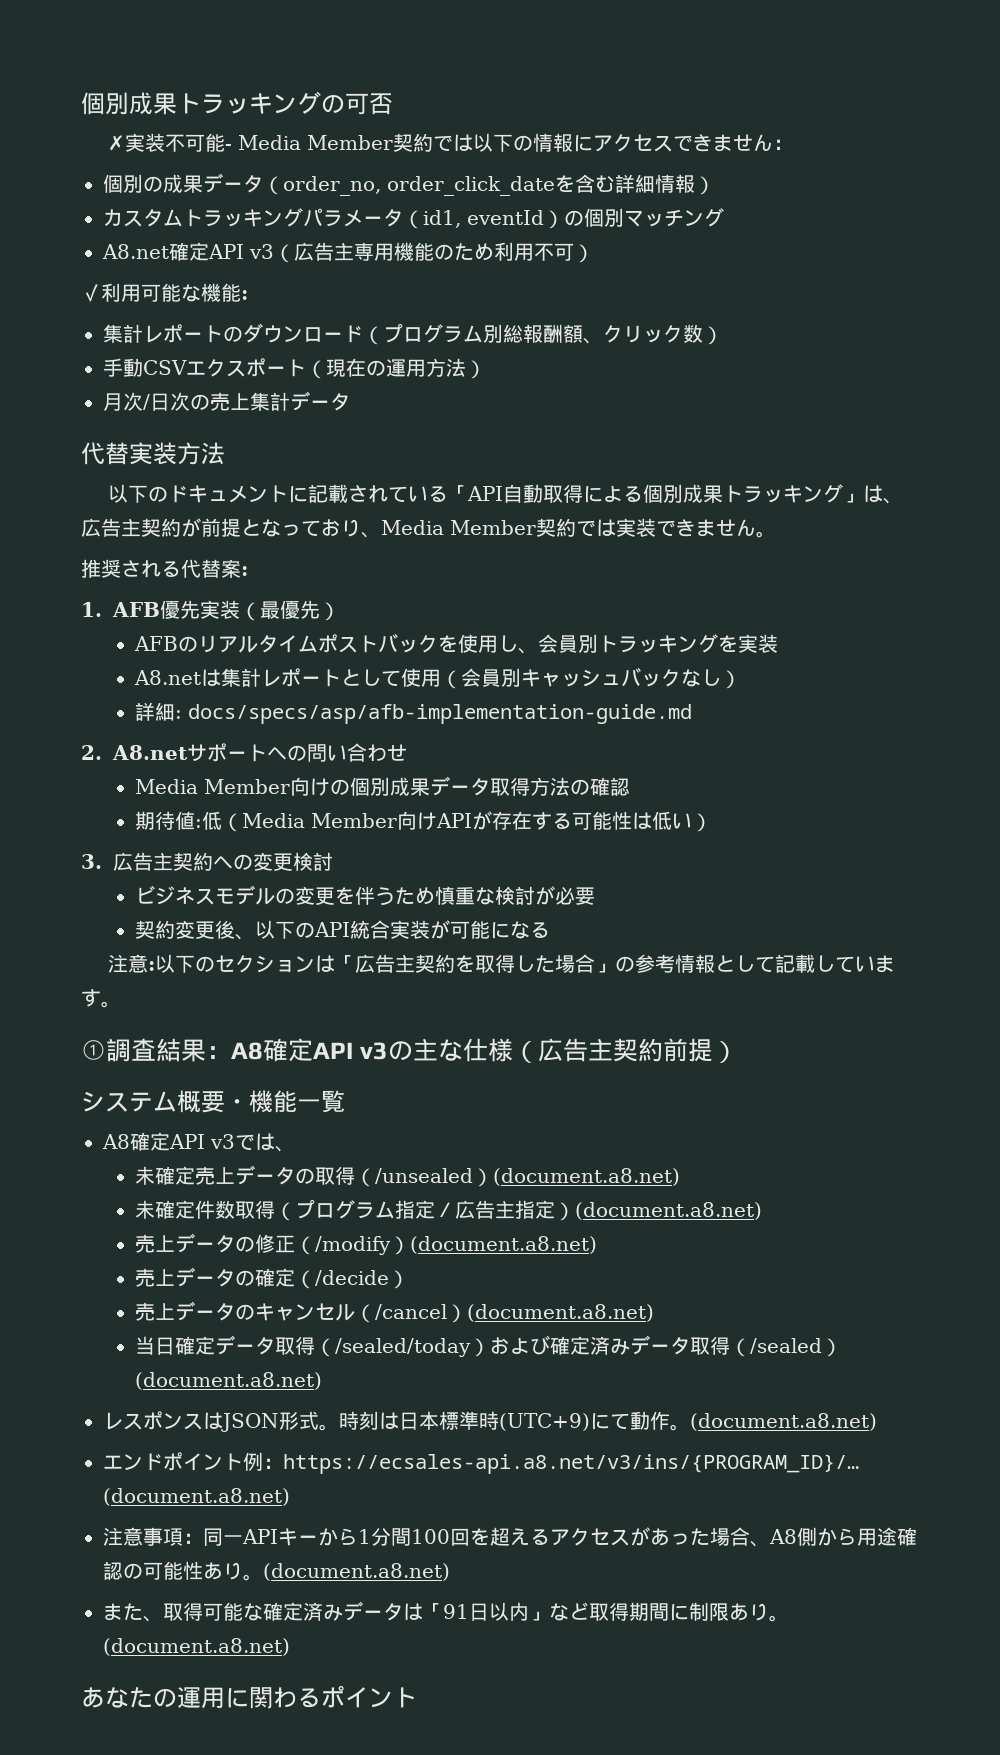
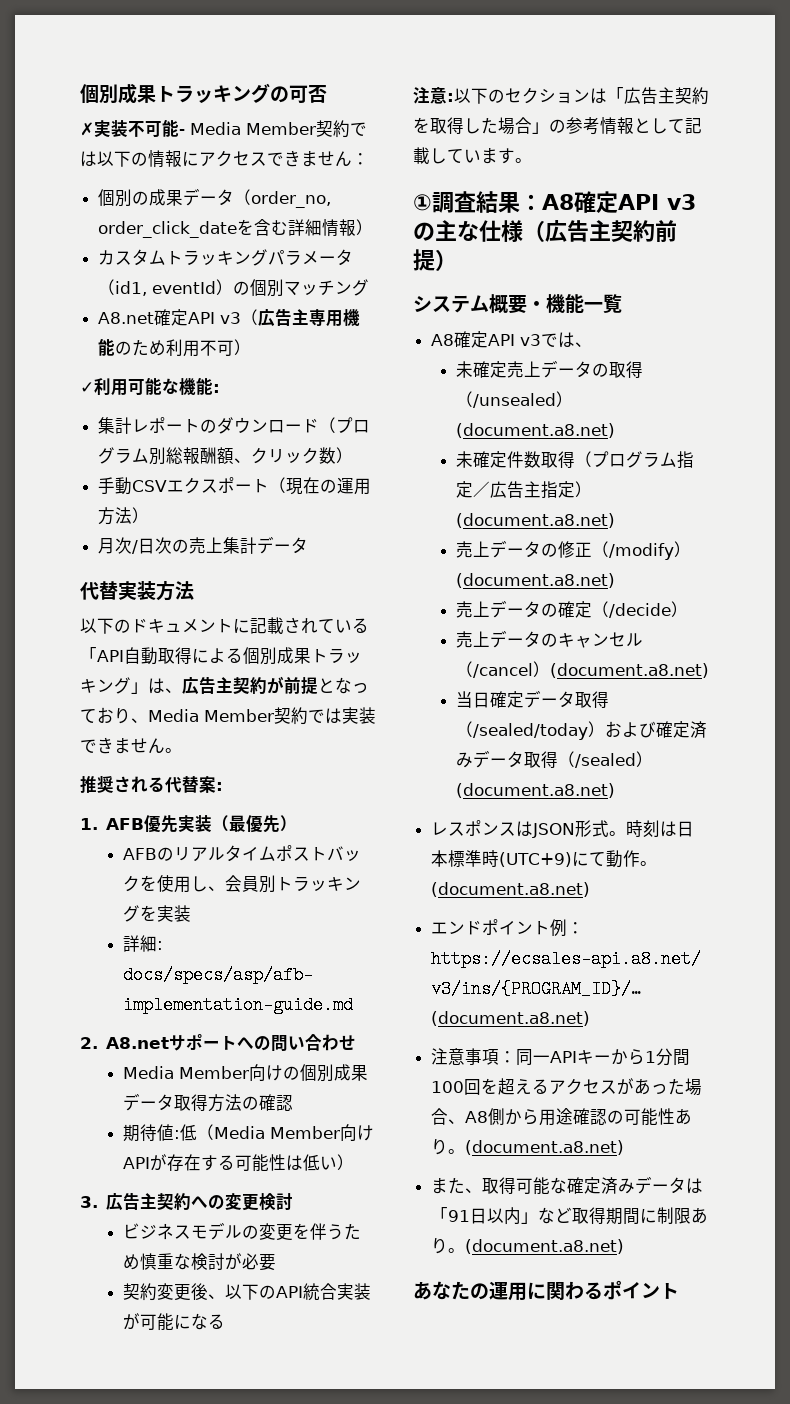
- A8.netは集計レポートとして使用（会員別キャッシュバックなし）

